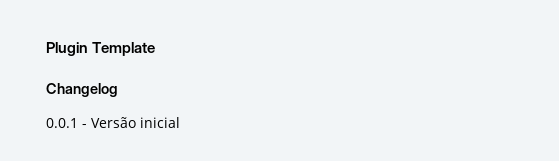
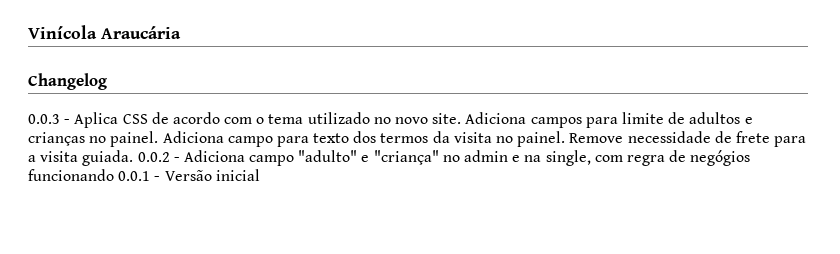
- Plugin Template
+ Vinícola Araucária
- 0.0.1 - Versão inicial
+ 0.0.3 - Aplica CSS de acordo com o tema utilizado no novo site. Adiciona campos para limite de adultos e crianças no painel. Adiciona campo para texto dos termos da visita no painel. Remove necessidade de frete para a visita guiada. 0.0.2 - Adiciona campo "adulto" e "criança" no admin e na single, com regra de negógios funcionando 0.0.1 - Versão inicial

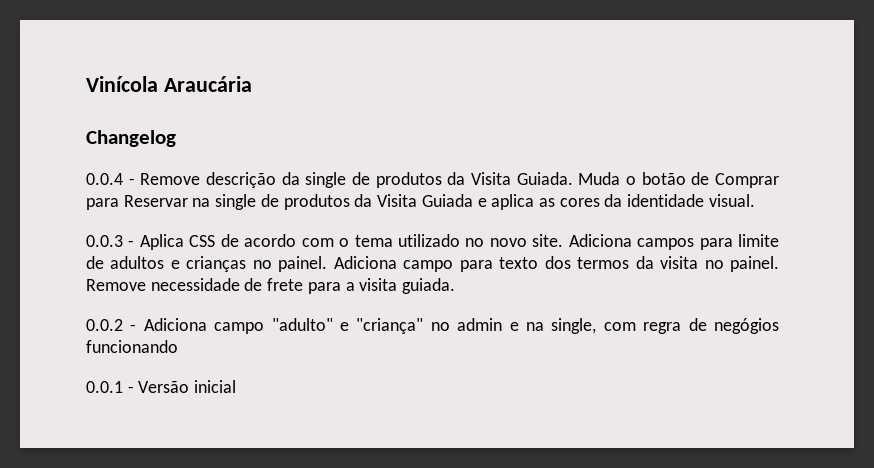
+ 0.0.4 - Remove descrição da single de produtos da Visita Guiada. Muda o botão de Comprar para Reservar na single de produtos da Visita Guiada e aplica as cores da identidade visual.
- Remove necessidade de frete para a visita guiada. 0.0.2 - Adiciona campo "adulto" e "criança" no admin e na single, com regra de negógios funcionando 0.0.1 - Versão inicial
+ Remove necessidade de frete para a visita guiada.
+ 0.0.2 - Adiciona campo "adulto" e "criança" no admin e na single, com regra de negógios funcionando
+ 0.0.1 - Versão inicial

